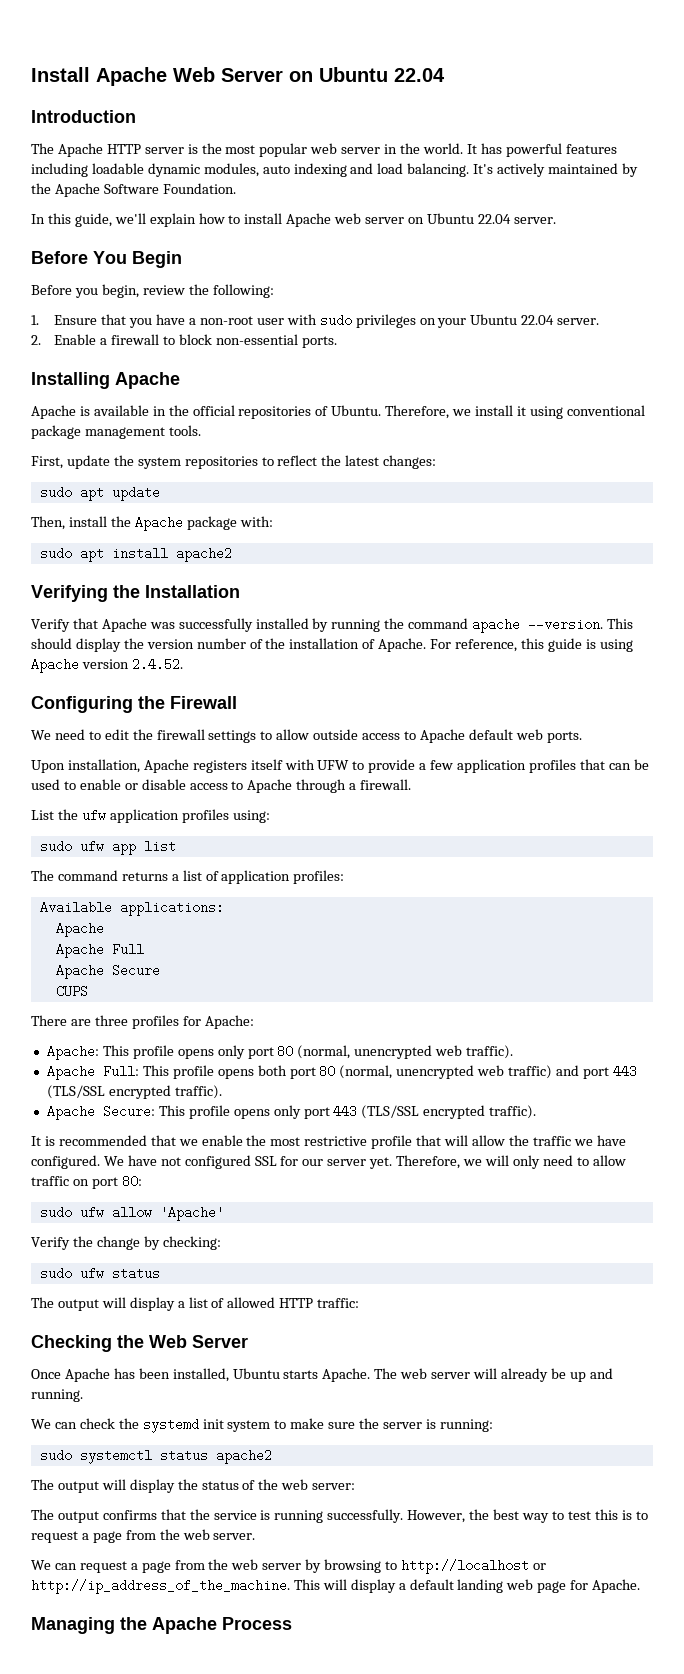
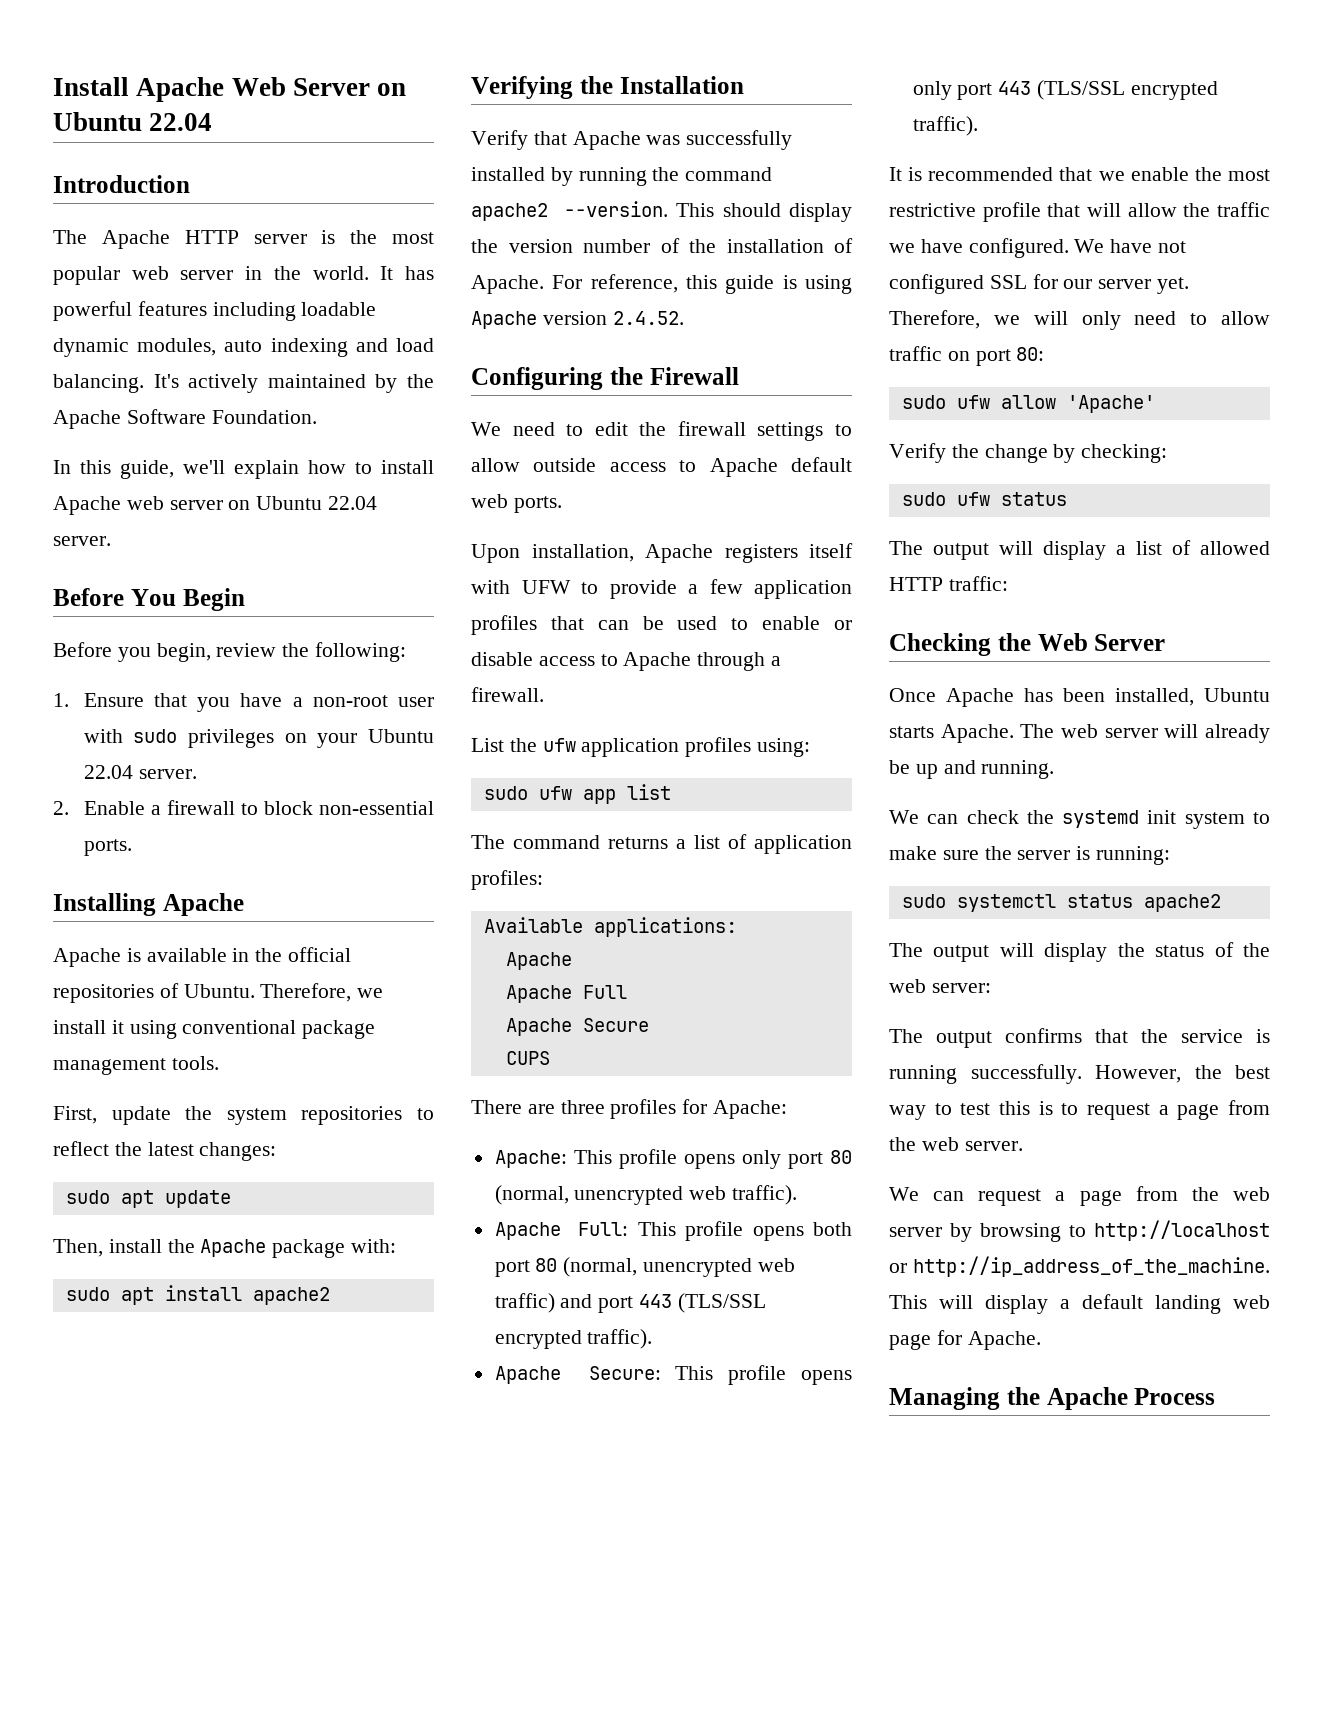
- Verify that Apache was successfully installed by running the command apache --version.
+ Verify that Apache was successfully installed by running the command apache2 --version.

